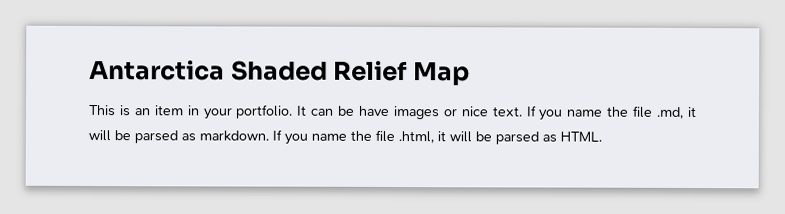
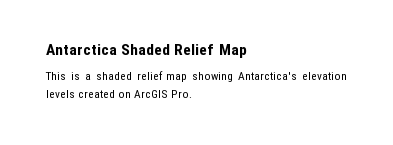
- This is an item in your portfolio. It can be have images or nice text. If you name the file .md, it will be parsed as markdown. If you name the file .html, it will be parsed as HTML.
+ This is a shaded relief map showing Antarctica's elevation levels created on ArcGIS Pro.

